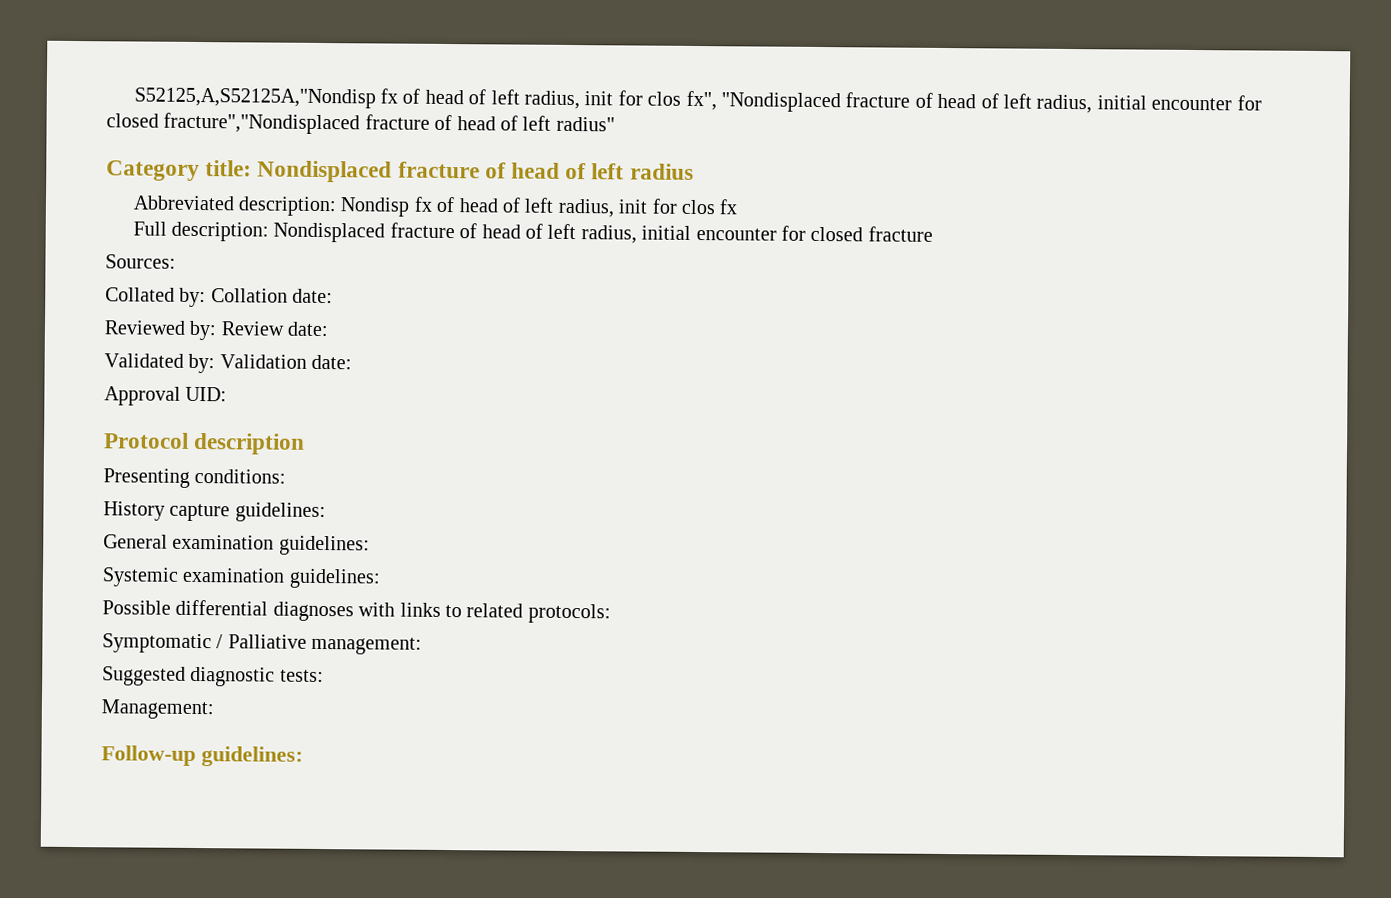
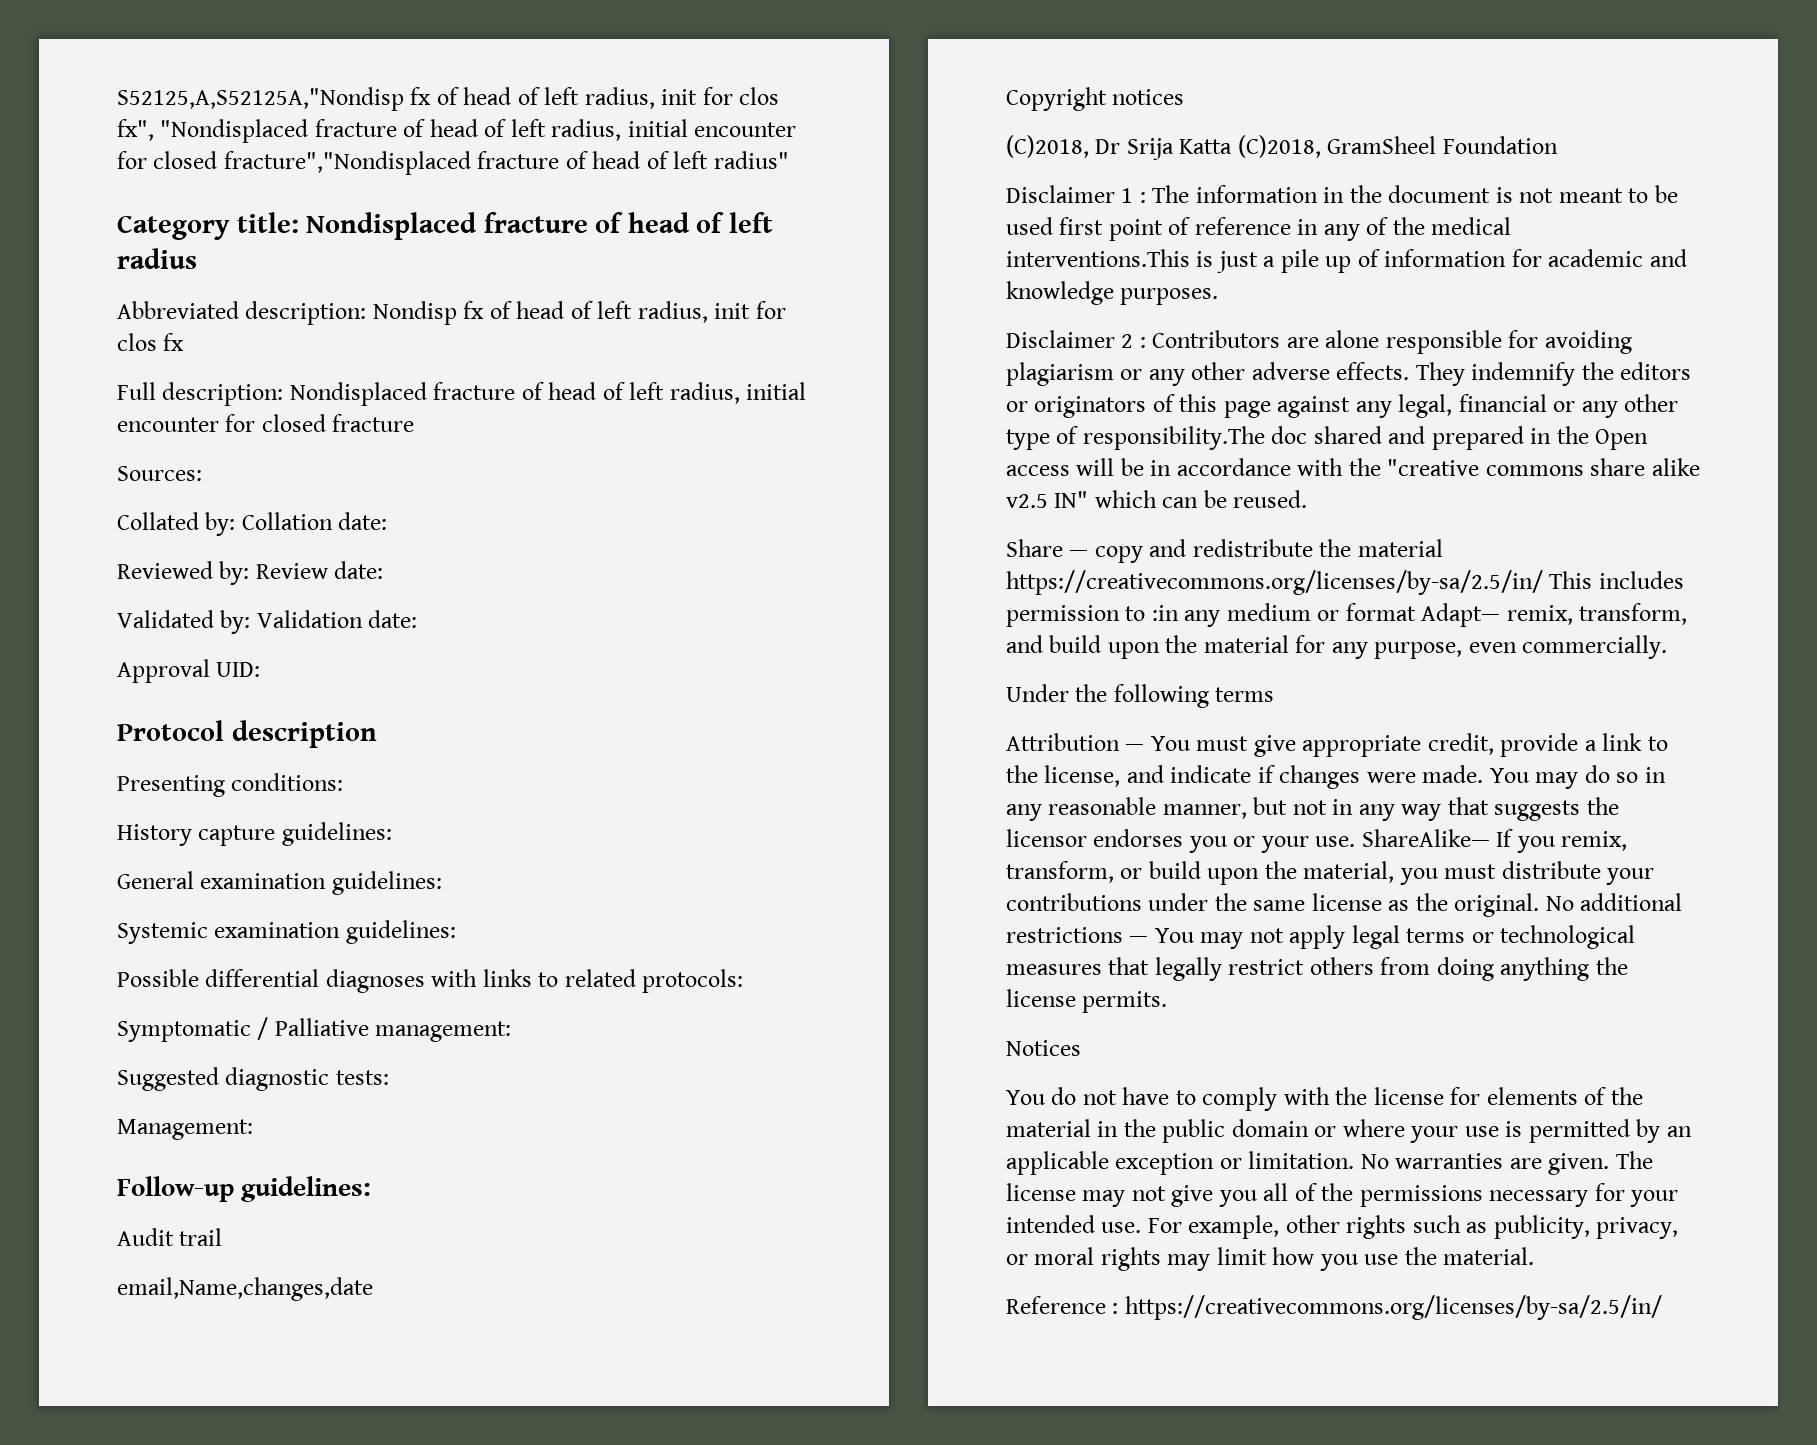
+ Audit trail
+ email,Name,changes,date
+ Copyright notices
+ (C)2018, Dr Srija Katta (C)2018, GramSheel Foundation
+ Disclaimer 1 : The information in the document is not meant to be used first point of reference in any of the medical interventions.This is just a pile up of information for academic and knowledge purposes.
+ Disclaimer 2 : Contributors are alone responsible for avoiding plagiarism or any other adverse effects. They indemnify the editors or originators of this page against any legal, financial or any other type of responsibility.The doc shared and prepared in the Open access will be in accordance with the "creative commons share alike v2.5 IN" which can be reused.
+ Share — copy and redistribute the material https://creativecommons.org/licenses/by-sa/2.5/in/ This includes permission to :in any medium or format Adapt— remix, transform, and build upon the material for any purpose, even commercially.
+ Under the following terms
+ Attribution — You must give appropriate credit, provide a link to the license, and indicate if changes were made. You may do so in any reasonable manner, but not in any way that suggests the licensor endorses you or your use. ShareAlike— If you remix, transform, or build upon the material, you must distribute your contributions under the same license as the original. No additional restrictions — You may not apply legal terms or technological measures that legally restrict others from doing anything the license permits.
+ Notices
+ You do not have to comply with the license for elements of the material in the public domain or where your use is permitted by an applicable exception or limitation. No warranties are given. The license may not give you all of the permissions necessary for your intended use. For example, other rights such as publicity, privacy, or moral rights may limit how you use the material.
+ Reference : https://creativecommons.org/licenses/by-sa/2.5/in/

